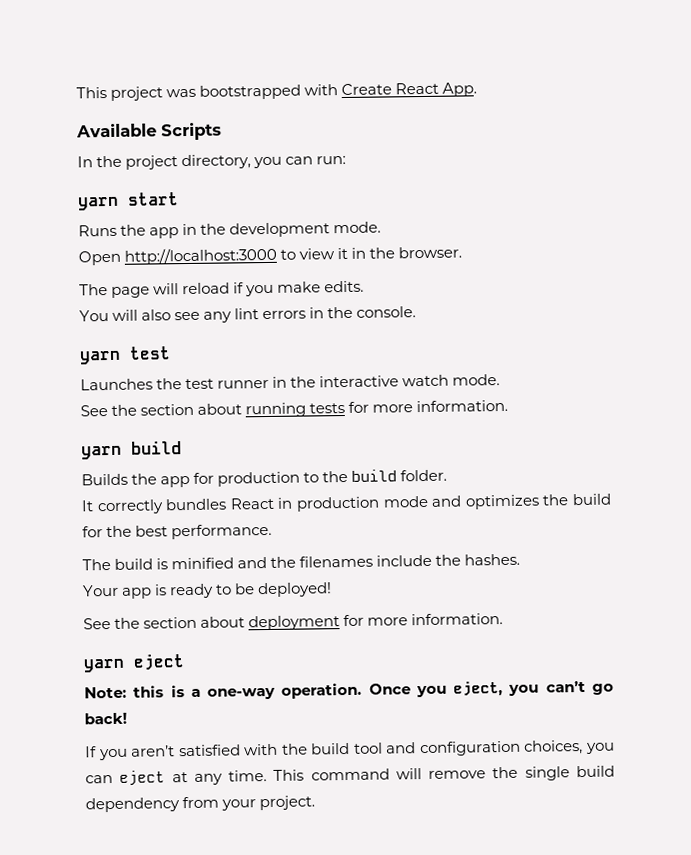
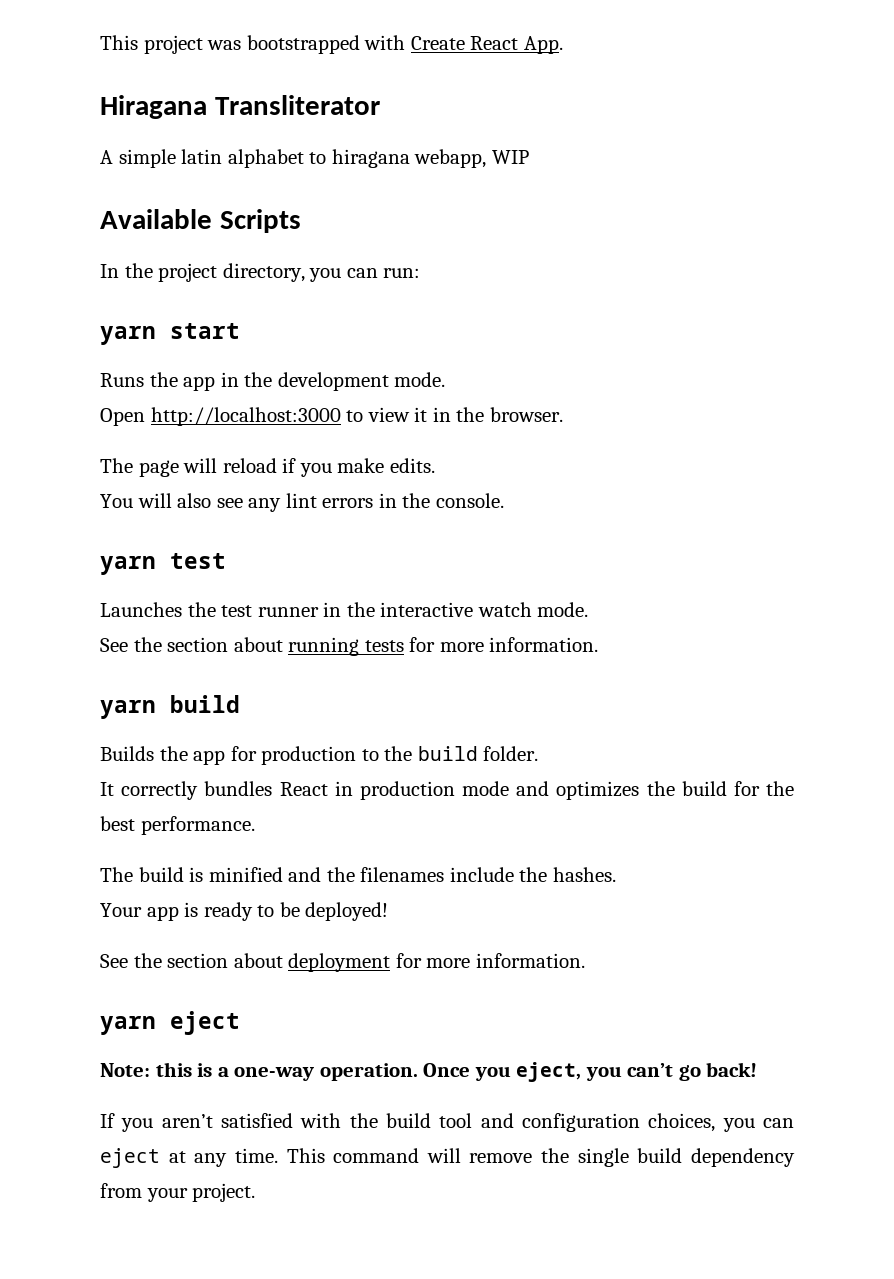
+ Hiragana Transliterator
+ A simple latin alphabet to hiragana webapp, WIP

